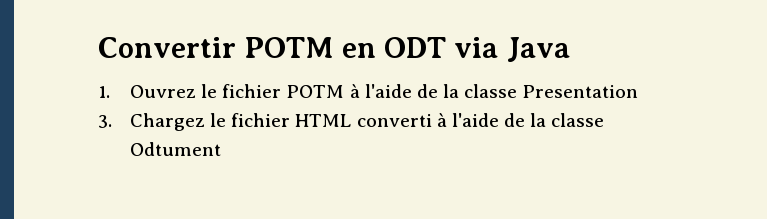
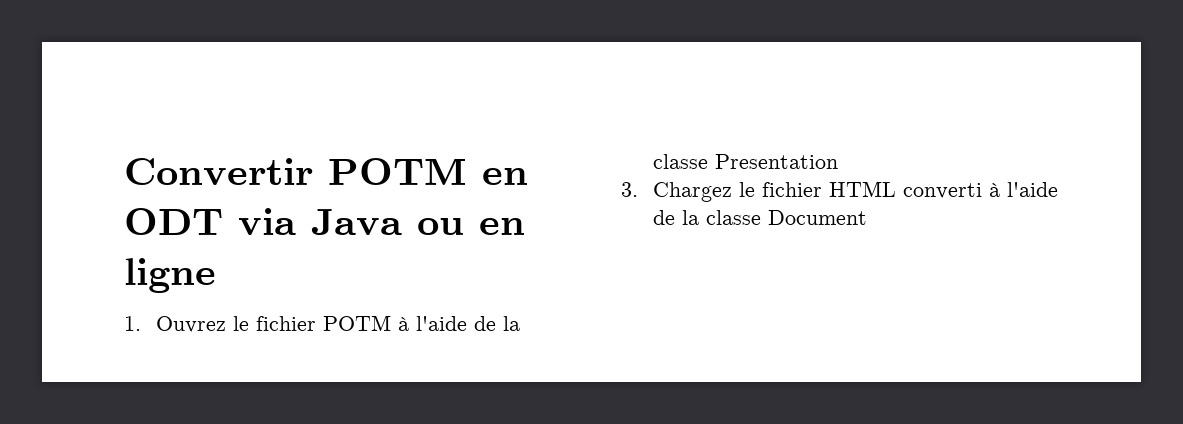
- Convertir POTM en ODT via Java
+ Convertir POTM en ODT via Java ou en ligne
- 3. Chargez le fichier HTML converti à l'aide de la classe Odtument
+ 3. Chargez le fichier HTML converti à l'aide de la classe Document

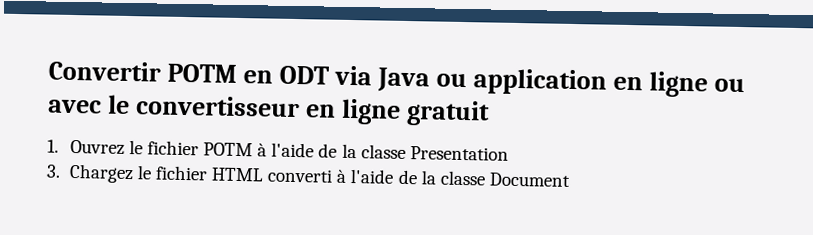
- Convertir POTM en ODT via Java ou en ligne
+ Convertir POTM en ODT via Java ou application en ligne ou avec le convertisseur en ligne gratuit

